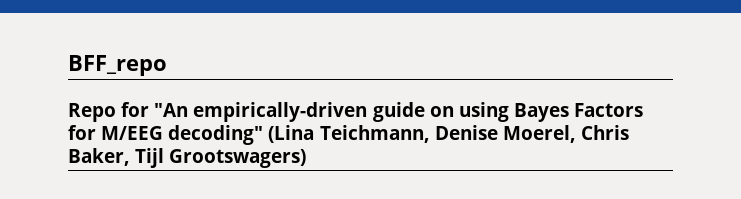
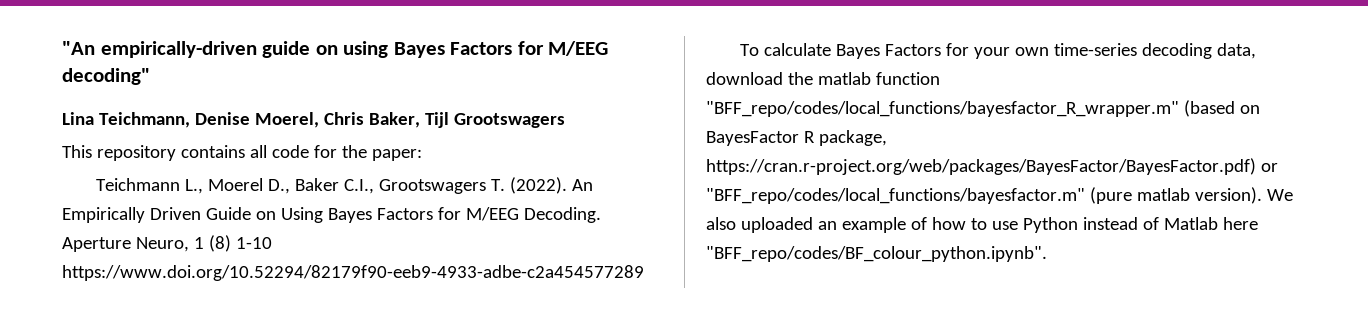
- BFF_repo
- Repo for "An empirically-driven guide on using Bayes Factors for M/EEG decoding" (Lina Teichmann, Denise Moerel, Chris Baker, Tijl Grootswagers)
+ "An empirically-driven guide on using Bayes Factors for M/EEG decoding"
+ Lina Teichmann, Denise Moerel, Chris Baker, Tijl Grootswagers
+ This repository contains all code for the paper:
+ Teichmann L., Moerel D., Baker C.I., Grootswagers T. (2022). An Empirically Driven Guide on Using Bayes Factors for M/EEG Decoding. Aperture Neuro, 1 (8) 1-10 https://www.doi.org/10.52294/82179f90-eeb9-4933-adbe-c2a454577289
+ To calculate Bayes Factors for your own time-series decoding data, download the matlab function "BFF_repo/codes/local_functions/bayesfactor_R_wrapper.m" (based on BayesFactor R package, https://cran.r-project.org/web/packages/BayesFactor/BayesFactor.pdf) or "BFF_repo/codes/local_functions/bayesfactor.m" (pure matlab version). We also uploaded an example of how to use Python instead of Matlab here "BFF_repo/codes/BF_colour_python.ipynb".

